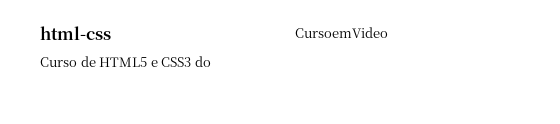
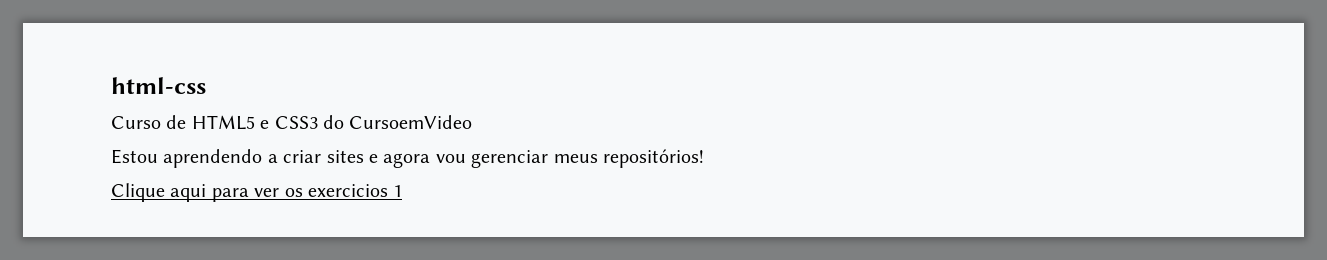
+ Estou aprendendo a criar sites e agora vou gerenciar meus repositórios!
+ Clique aqui para ver os exercicios 1

